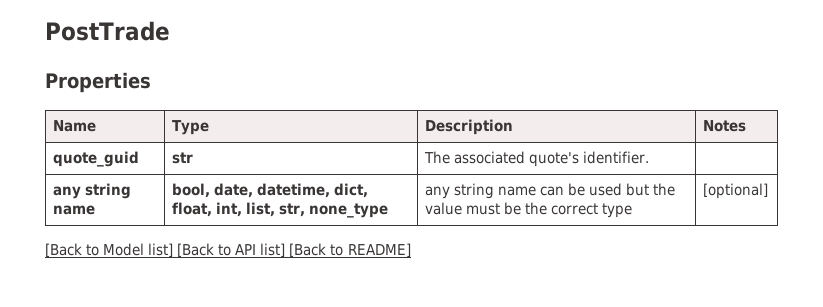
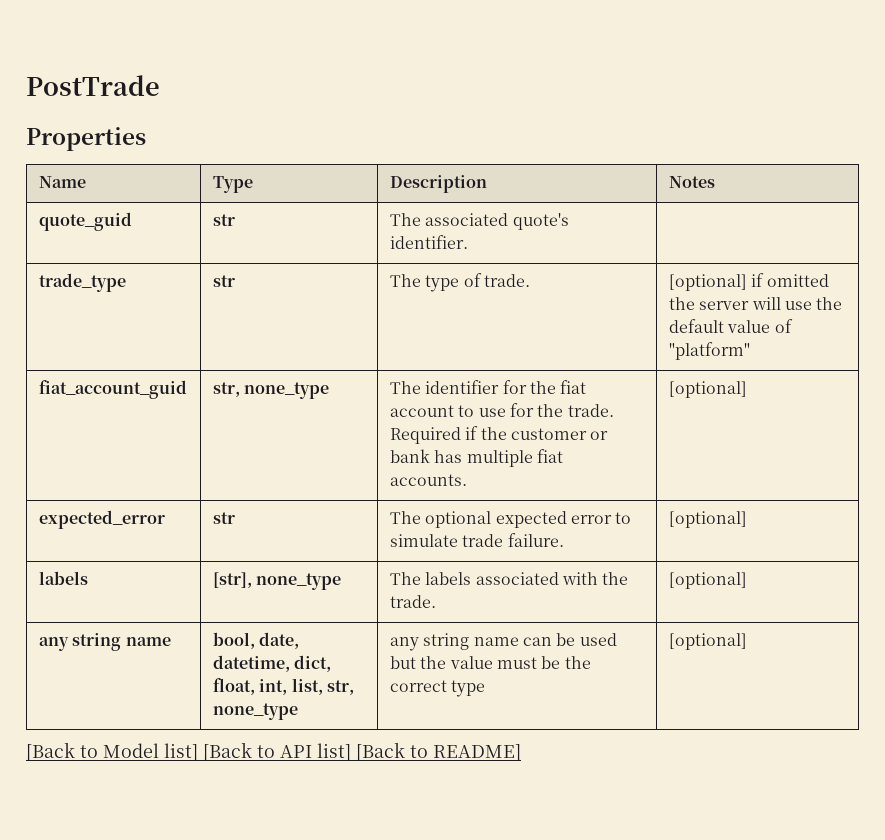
+ trade_type | str | The type of trade. | [optional] if omitted the server will use the default value of "platform"
+ fiat_account_guid | str, none_type | The identifier for the fiat account to use for the trade. Required if the customer or bank has multiple fiat accounts. | [optional]
+ expected_error | str | The optional expected error to simulate trade failure. | [optional]
+ labels | [str], none_type | The labels associated with the trade. | [optional]

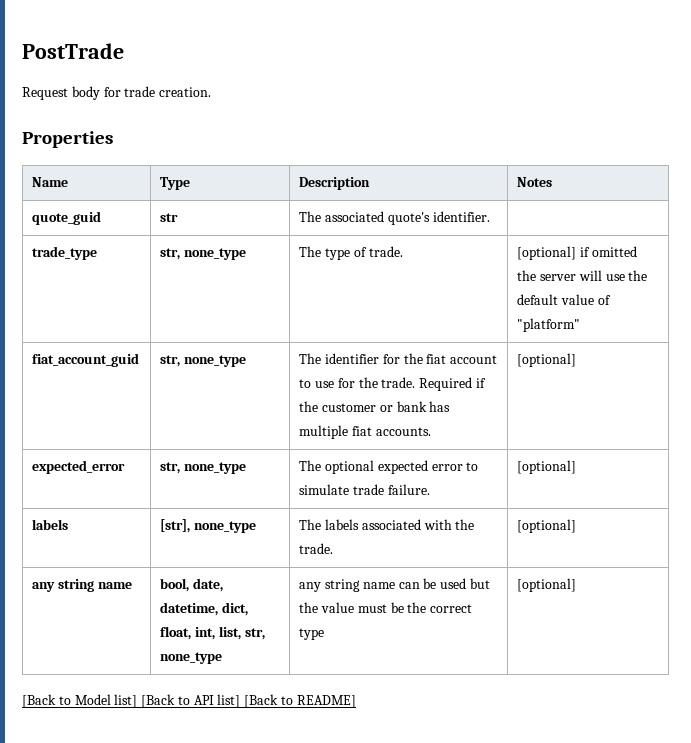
+ Request body for trade creation.
- trade_type | str | The type of trade. | [optional] if omitted the server will use the default value of "platform"
+ trade_type | str, none_type | The type of trade. | [optional] if omitted the server will use the default value of "platform"
- expected_error | str | The optional expected error to simulate trade failure. | [optional]
+ expected_error | str, none_type | The optional expected error to simulate trade failure. | [optional]

